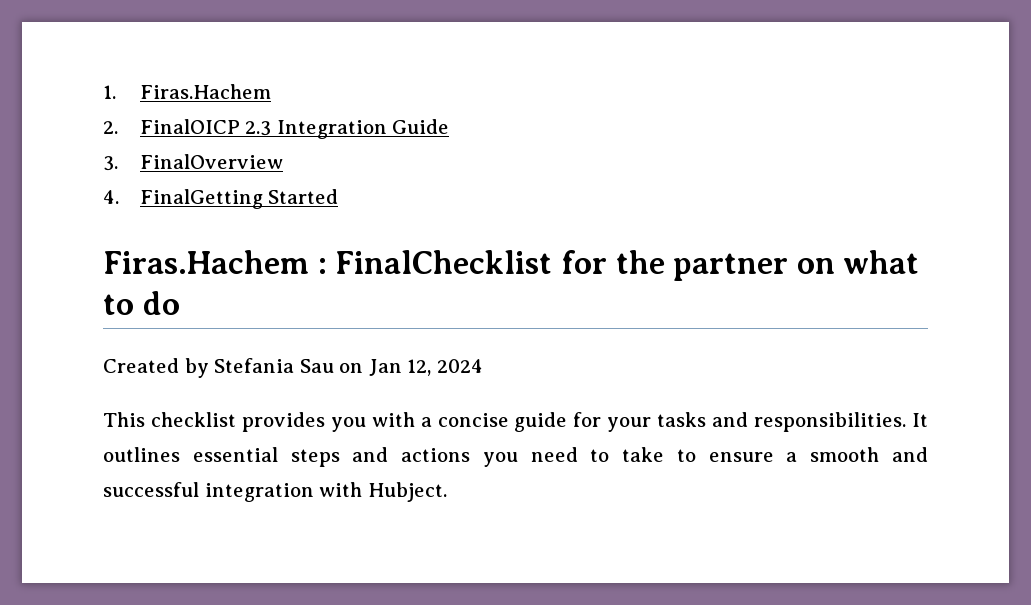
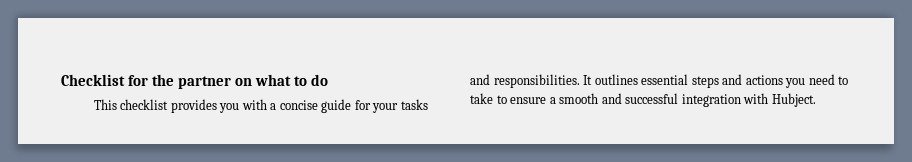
- 1. Firas.Hachem
- 2. FinalOICP 2.3 Integration Guide
- 3. FinalOverview
- 4. FinalGetting Started
- Firas.Hachem : FinalChecklist for the partner on what to do
+ Checklist for the partner on what to do
- Created by Stefania Sau on Jan 12, 2024

